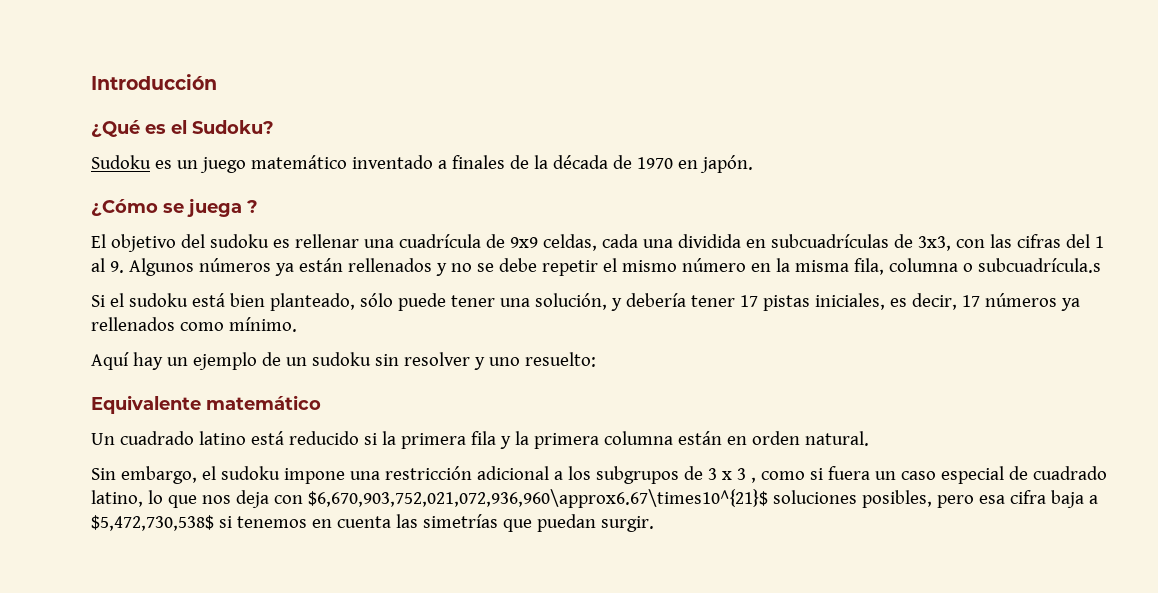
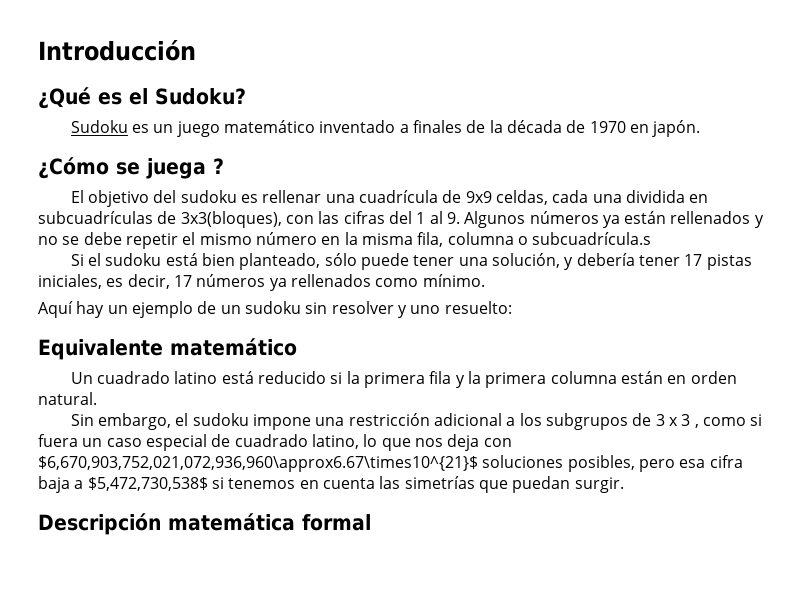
- El objetivo del sudoku es rellenar una cuadrícula de 9x9 celdas, cada una dividida en subcuadrículas de 3x3, con las cifras del 1 al 9. Algunos números ya están rellenados y no se debe repetir el mismo número en la misma fila, columna o subcuadrícula.s
+ El objetivo del sudoku es rellenar una cuadrícula de 9x9 celdas, cada una dividida en subcuadrículas de 3x3(bloques), con las cifras del 1 al 9. Algunos números ya están rellenados y no se debe repetir el mismo número en la misma fila, columna o subcuadrícula.s
+ Descripción matemática formal

